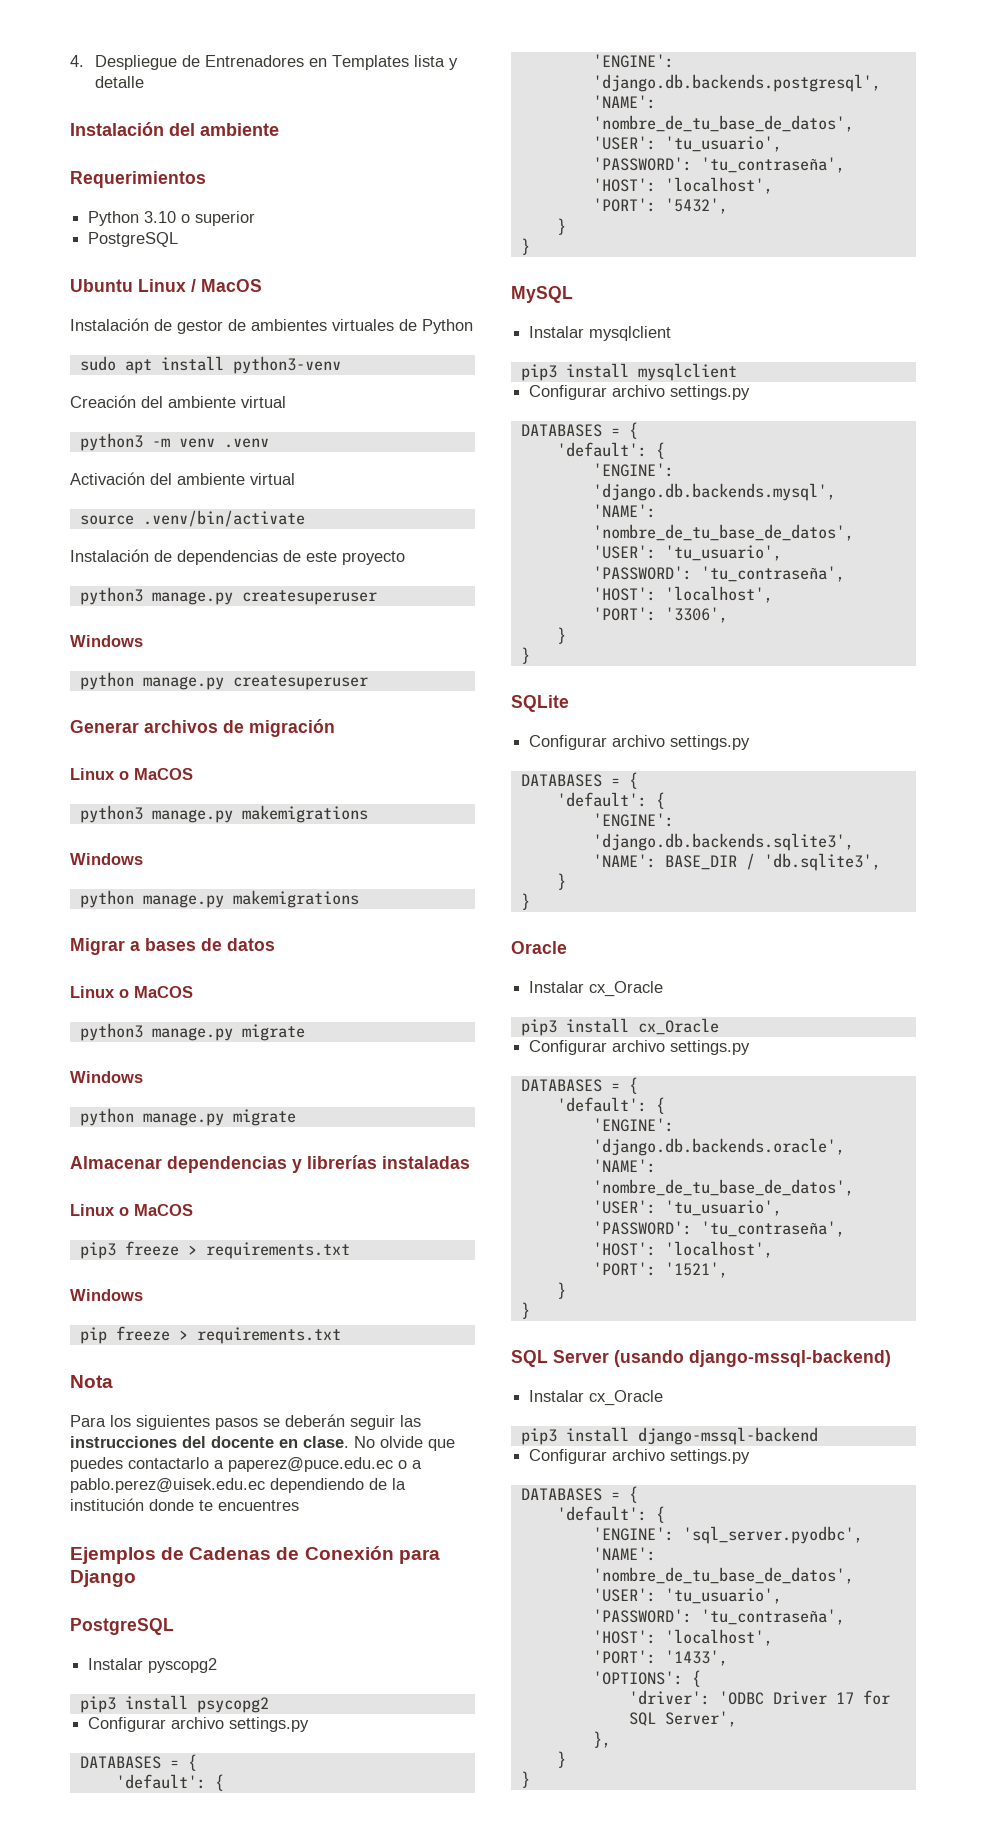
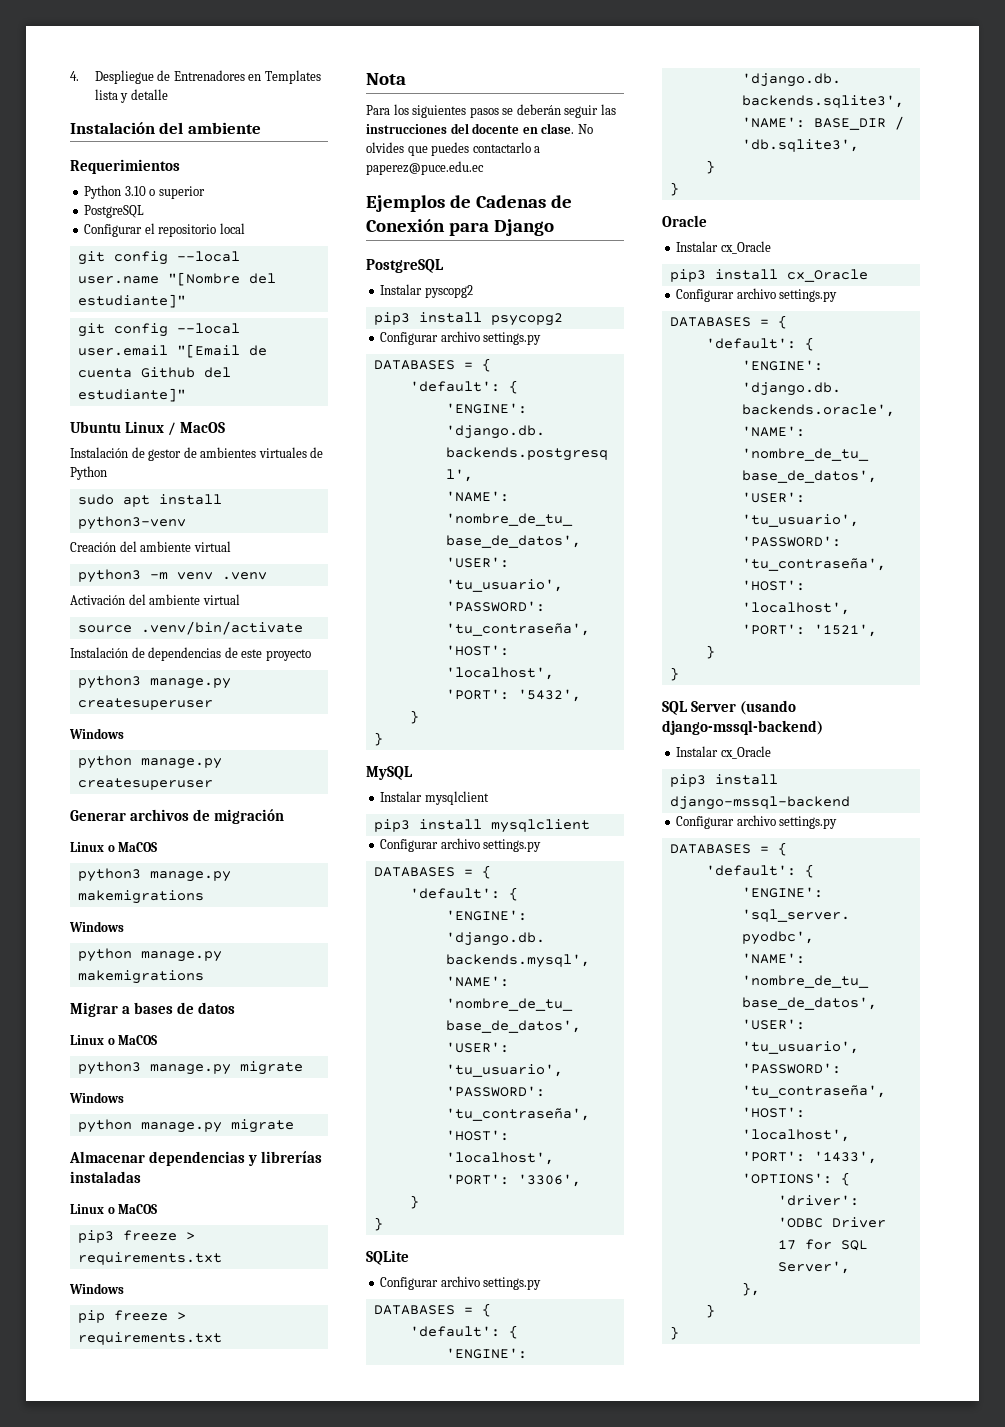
+ Configurar el repositorio local
+ git config --local user.name "[Nombre del estudiante]"
+ git config --local user.email "[Email de cuenta Github del estudiante]"
- No olvide que puedes contactarlo a paperez@puce.edu.ec o a pablo.perez@uisek.edu.ec dependiendo de la institución donde te encuentres
+ No olvides que puedes contactarlo a paperez@puce.edu.ec

